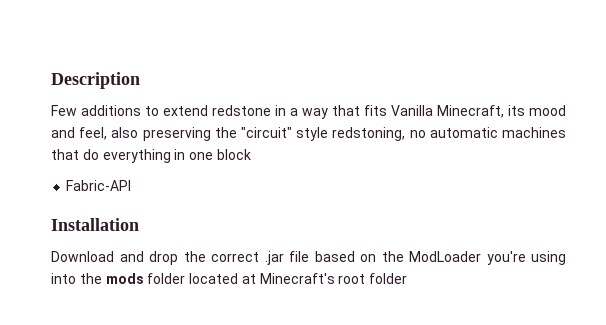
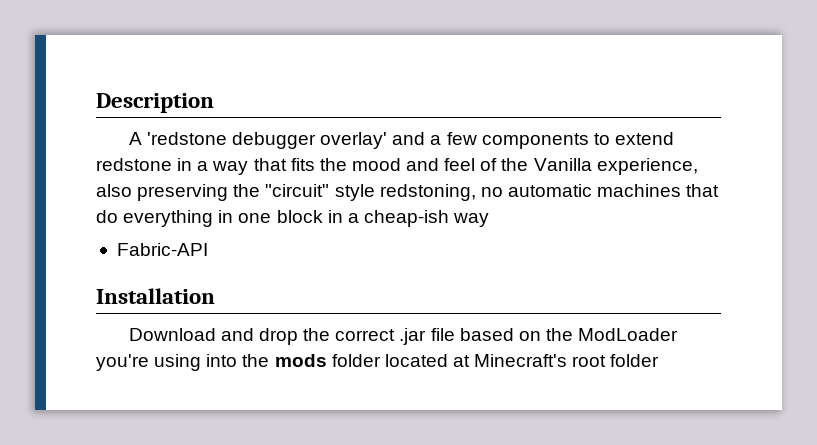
- Few additions to extend redstone in a way that fits Vanilla Minecraft, its mood and feel, also preserving the "circuit" style redstoning, no automatic machines that do everything in one block
+ A 'redstone debugger overlay' and a few components to extend redstone in a way that fits the mood and feel of the Vanilla experience, also preserving the "circuit" style redstoning, no automatic machines that do everything in one block in a cheap-ish way

